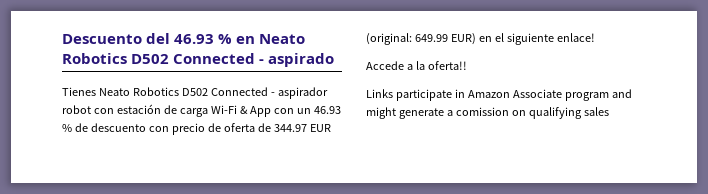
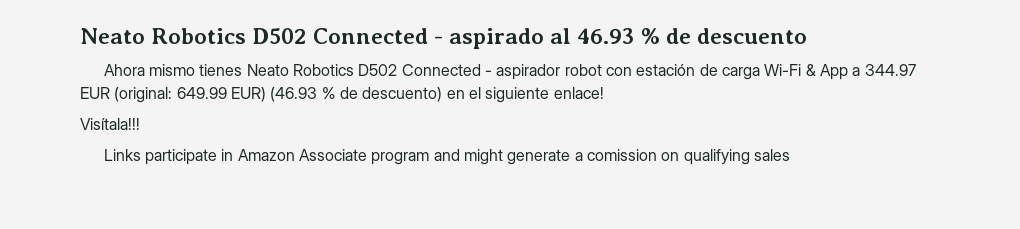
- Descuento del 46.93 % en Neato Robotics D502 Connected - aspirado
- Tienes Neato Robotics D502 Connected - aspirador robot con estación de carga Wi-Fi & App con un 46.93 % de descuento con precio de oferta de 344.97 EUR (original: 649.99 EUR) en el siguiente enlace!
+ Neato Robotics D502 Connected - aspirado al 46.93 % de descuento
+ Ahora mismo tienes Neato Robotics D502 Connected - aspirador robot con estación de carga Wi-Fi & App a 344.97 EUR (original: 649.99 EUR) (46.93 % de descuento) en el siguiente enlace!
- Accede a la oferta!!
+ Visítala!!!

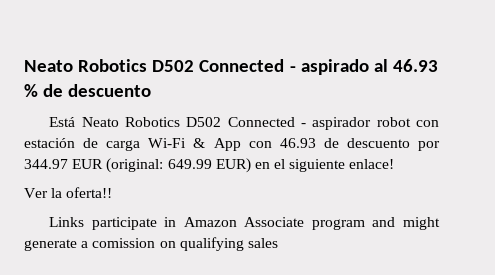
- Ahora mismo tienes Neato Robotics D502 Connected - aspirador robot con estación de carga Wi-Fi & App a 344.97 EUR (original: 649.99 EUR) (46.93 % de descuento) en el siguiente enlace!
+ Está Neato Robotics D502 Connected - aspirador robot con estación de carga Wi-Fi & App con 46.93 de descuento por 344.97 EUR (original: 649.99 EUR) en el siguiente enlace!
- Visítala!!!
+ Ver la oferta!!

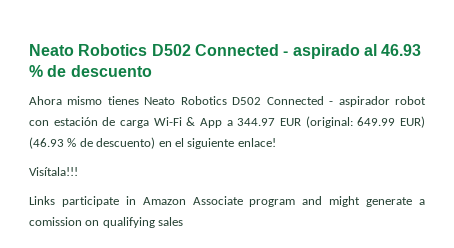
- Está Neato Robotics D502 Connected - aspirador robot con estación de carga Wi-Fi & App con 46.93 de descuento por 344.97 EUR (original: 649.99 EUR) en el siguiente enlace!
+ Ahora mismo tienes Neato Robotics D502 Connected - aspirador robot con estación de carga Wi-Fi & App a 344.97 EUR (original: 649.99 EUR) (46.93 % de descuento) en el siguiente enlace!
- Ver la oferta!!
+ Visítala!!!

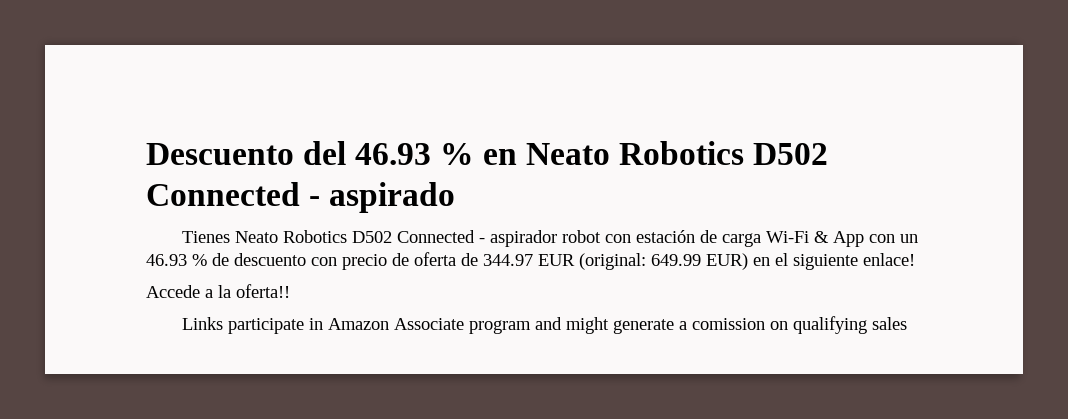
- Neato Robotics D502 Connected - aspirado al 46.93 % de descuento
- Ahora mismo tienes Neato Robotics D502 Connected - aspirador robot con estación de carga Wi-Fi & App a 344.97 EUR (original: 649.99 EUR) (46.93 % de descuento) en el siguiente enlace!
+ Descuento del 46.93 % en Neato Robotics D502 Connected - aspirado
+ Tienes Neato Robotics D502 Connected - aspirador robot con estación de carga Wi-Fi & App con un 46.93 % de descuento con precio de oferta de 344.97 EUR (original: 649.99 EUR) en el siguiente enlace!
- Visítala!!!
+ Accede a la oferta!!

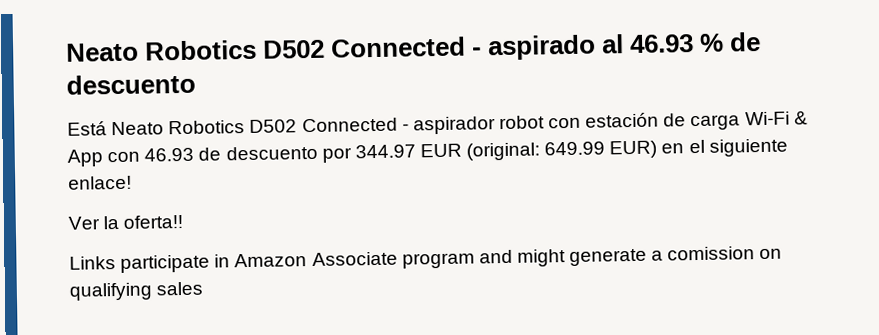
- Descuento del 46.93 % en Neato Robotics D502 Connected - aspirado
- Tienes Neato Robotics D502 Connected - aspirador robot con estación de carga Wi-Fi & App con un 46.93 % de descuento con precio de oferta de 344.97 EUR (original: 649.99 EUR) en el siguiente enlace!
+ Neato Robotics D502 Connected - aspirado al 46.93 % de descuento
+ Está Neato Robotics D502 Connected - aspirador robot con estación de carga Wi-Fi & App con 46.93 de descuento por 344.97 EUR (original: 649.99 EUR) en el siguiente enlace!
- Accede a la oferta!!
+ Ver la oferta!!

